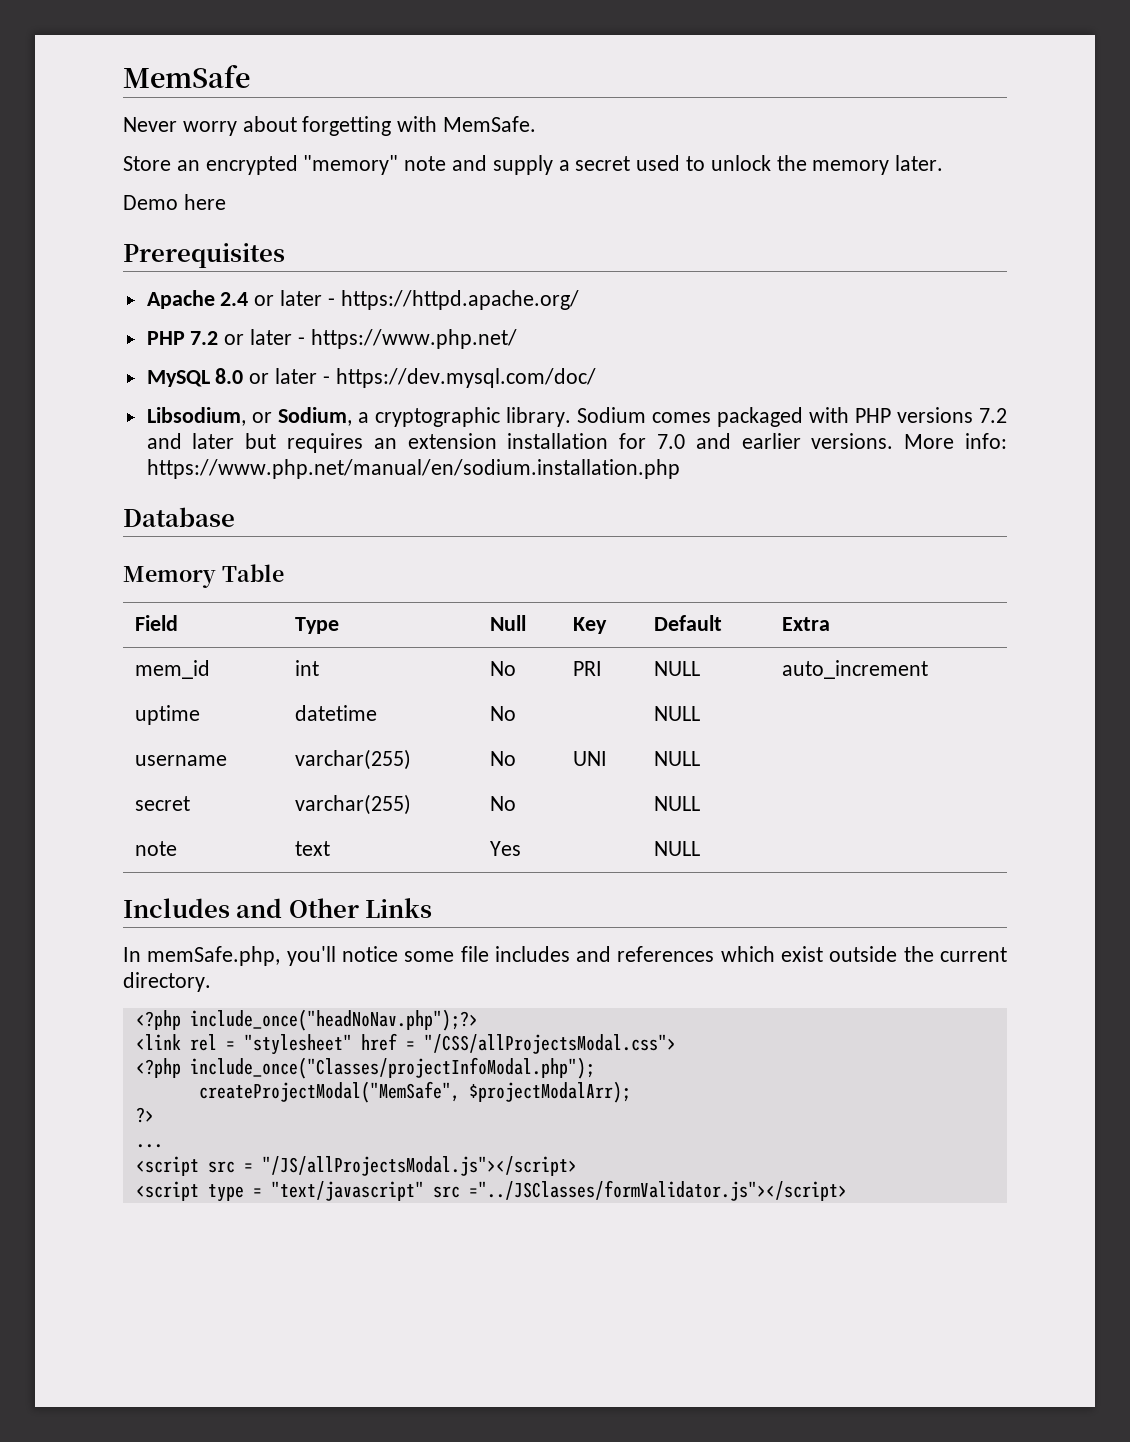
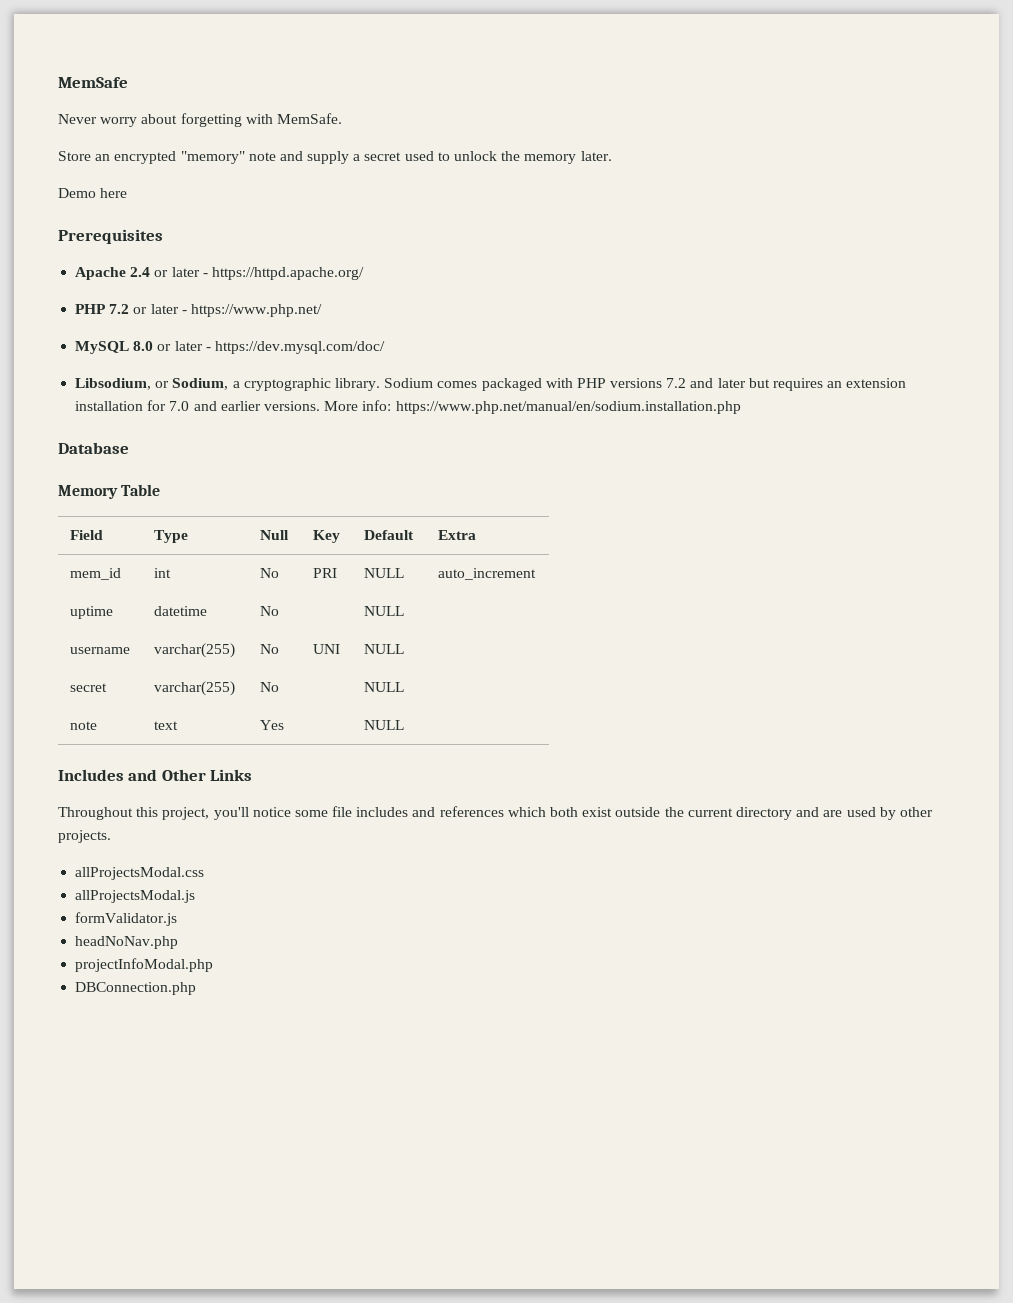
- In memSafe.php, you'll notice some file includes and references which exist outside the current directory.
- <?php include_once("headNoNav.php");?>
- <link rel = "stylesheet" href = "/CSS/allProjectsModal.css">
- <?php include_once("Classes/projectInfoModal.php");
- createProjectModal("MemSafe", $projectModalArr);
- ?>
- ...
- <script src = "/JS/allProjectsModal.js"></script>
- <script type = "text/javascript" src ="../JSClasses/formValidator.js"></script>
+ Throughout this project, you'll notice some file includes and references which both exist outside the current directory and are used by other projects.
+ allProjectsModal.css
+ allProjectsModal.js
+ formValidator.js
+ headNoNav.php
+ projectInfoModal.php
+ DBConnection.php

